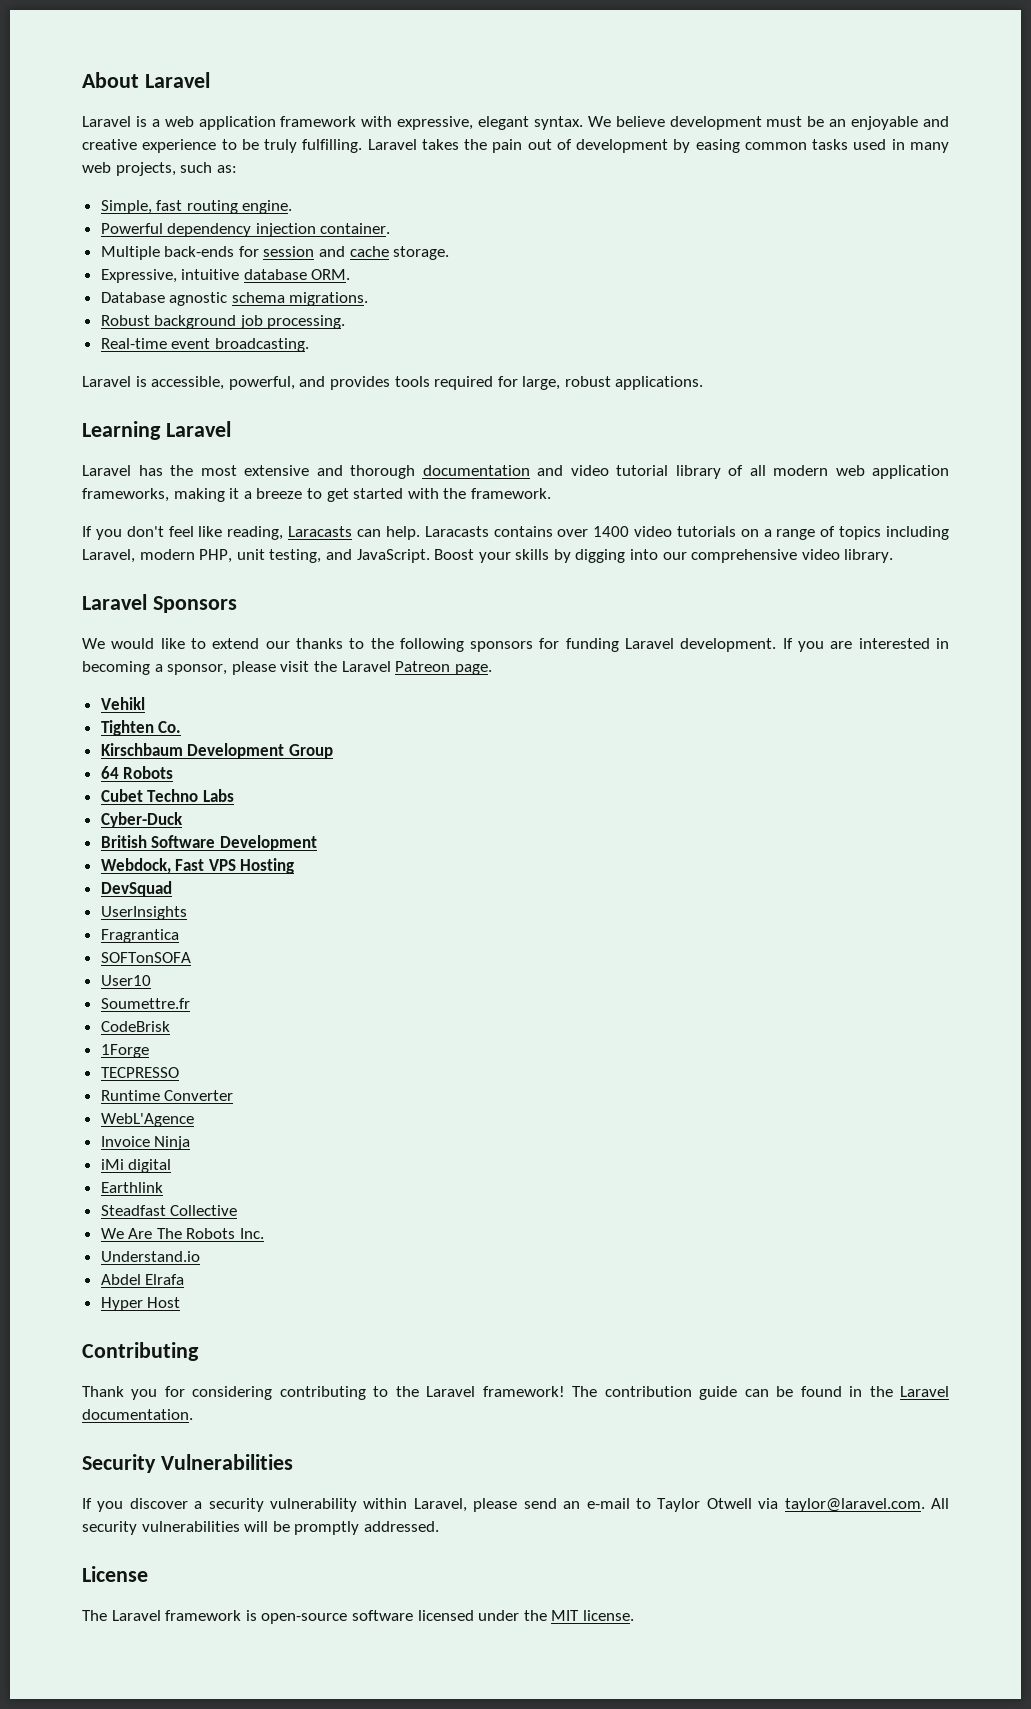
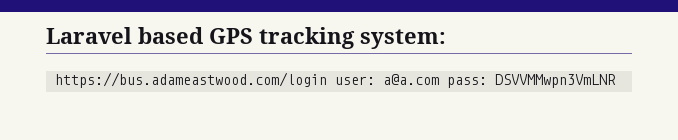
- About Laravel
- Laravel is a web application framework with expressive, elegant syntax. We believe development must be an enjoyable and creative experience to be truly fulfilling. Laravel takes the pain out of development by easing common tasks used in many web projects, such as:
- Simple, fast routing engine.
- Powerful dependency injection container.
- Multiple back-ends for session and cache storage.
- Expressive, intuitive database ORM.
- Database agnostic schema migrations.
- Robust background job processing.
- Real-time event broadcasting.
- Laravel is accessible, powerful, and provides tools required for large, robust applications.
- Learning Laravel
- Laravel has the most extensive and thorough documentation and video tutorial library of all modern web application frameworks, making it a breeze to get started with the framework.
- If you don't feel like reading, Laracasts can help. Laracasts contains over 1400 video tutorials on a range of topics including Laravel, modern PHP, unit testing, and JavaScript. Boost your skills by digging into our comprehensive video library.
- Laravel Sponsors
- We would like to extend our thanks to the following sponsors for funding Laravel development. If you are interested in becoming a sponsor, please visit the Laravel Patreon page.
- Vehikl
- Tighten Co.
- Kirschbaum Development Group
- 64 Robots
- Cubet Techno Labs
- Cyber-Duck
- British Software Development
- Webdock, Fast VPS Hosting
- DevSquad
- UserInsights
- Fragrantica
- SOFTonSOFA
- User10
- Soumettre.fr
- CodeBrisk
- 1Forge
- TECPRESSO
- Runtime Converter
- WebL'Agence
- Invoice Ninja
- iMi digital
- Earthlink
- Steadfast Collective
- We Are The Robots Inc.
- Understand.io
- Abdel Elrafa
- Hyper Host
- Contributing
- Thank you for considering contributing to the Laravel framework! The contribution guide can be found in the Laravel documentation.
- Security Vulnerabilities
- If you discover a security vulnerability within Laravel, please send an e-mail to Taylor Otwell via taylor@laravel.com. All security vulnerabilities will be promptly addressed.
- License
- The Laravel framework is open-source software licensed under the MIT license.
+ Laravel based GPS tracking system:
+ https://bus.adameastwood.com/login user: a@a.com pass: DSVVMMwpn3VmLNR

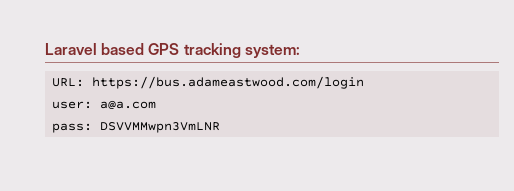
- https://bus.adameastwood.com/login user: a@a.com pass: DSVVMMwpn3VmLNR
+ URL: https://bus.adameastwood.com/login
+ user: a@a.com
+ pass: DSVVMMwpn3VmLNR

